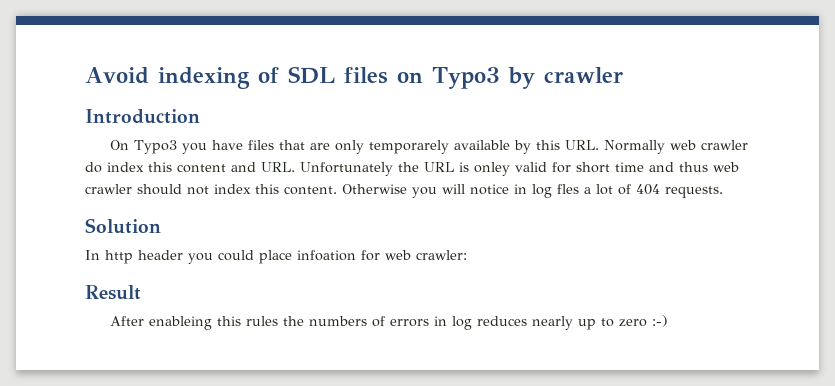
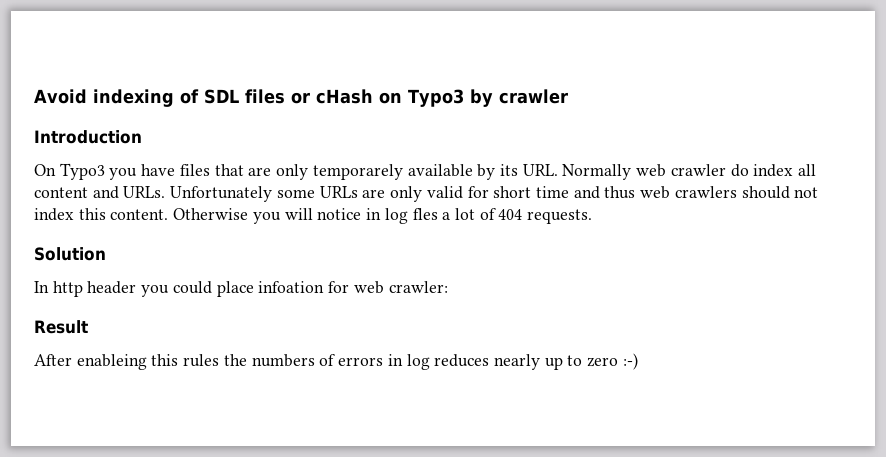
- Avoid indexing of SDL files on Typo3 by crawler
+ Avoid indexing of SDL files or cHash on Typo3 by crawler
- On Typo3 you have files that are only temporarely available by this URL. Normally web crawler do index this content and URL. Unfortunately the URL is onley valid for short time and thus web crawler should not index this content.
+ On Typo3 you have files that are only temporarely available by its URL. Normally web crawler do index all content and URLs. Unfortunately some URLs are only valid for short time and thus web crawlers should not index this content.

